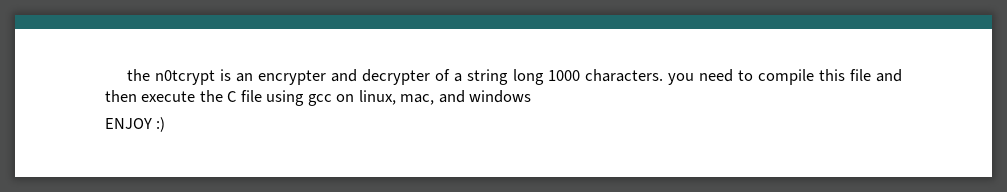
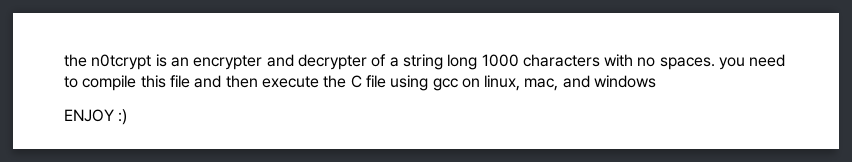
- the n0tcrypt is an encrypter and decrypter of a string long 1000 characters. you need to compile this file and then execute the C file using gcc on linux, mac, and windows
+ the n0tcrypt is an encrypter and decrypter of a string long 1000 characters with no spaces. you need to compile this file and then execute the C file using gcc on linux, mac, and windows

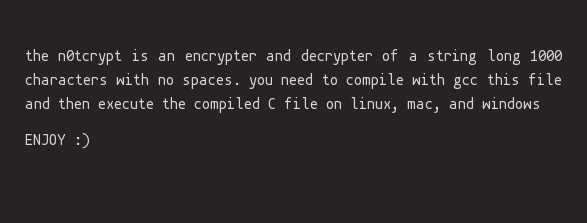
- the n0tcrypt is an encrypter and decrypter of a string long 1000 characters with no spaces. you need to compile this file and then execute the C file using gcc on linux, mac, and windows
+ the n0tcrypt is an encrypter and decrypter of a string long 1000 characters with no spaces. you need to compile with gcc this file and then execute the compiled C file on linux, mac, and windows

